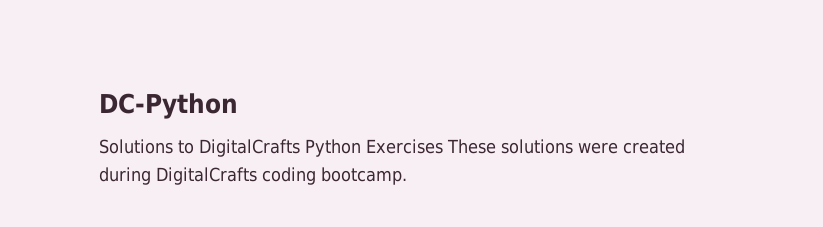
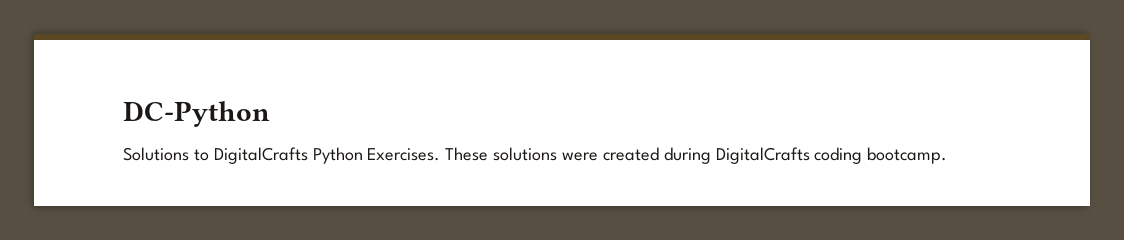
- Solutions to DigitalCrafts Python Exercises These solutions were created during DigitalCrafts coding bootcamp.
+ Solutions to DigitalCrafts Python Exercises. These solutions were created during DigitalCrafts coding bootcamp.

